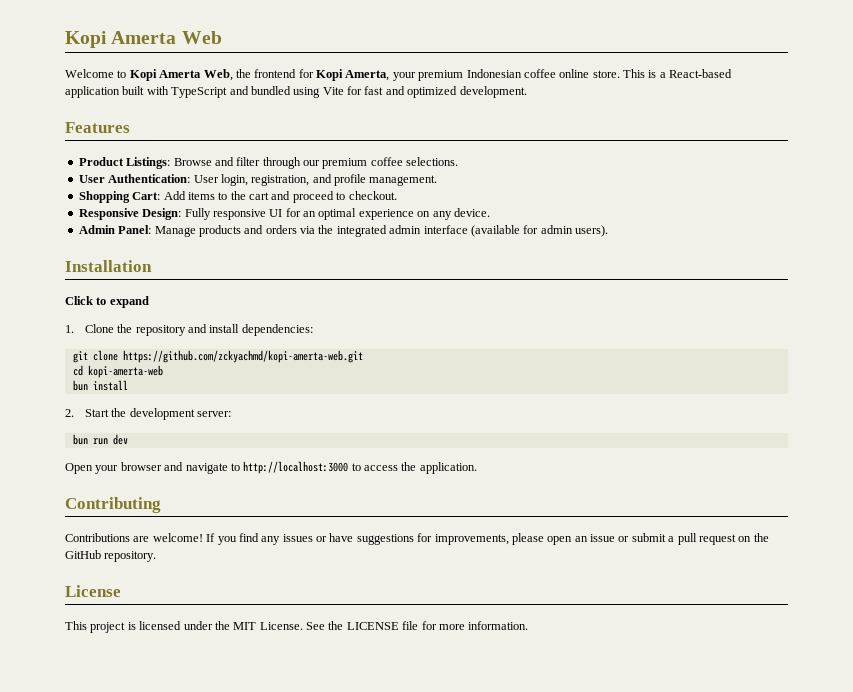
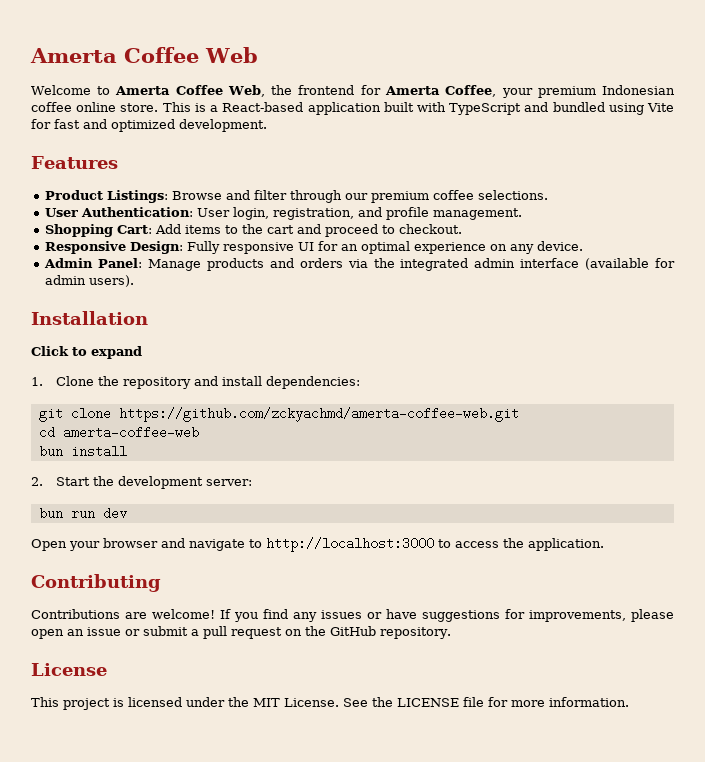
- Kopi Amerta Web
+ Amerta Coffee Web
- Welcome to Kopi Amerta Web, the frontend for Kopi Amerta, your premium Indonesian coffee online store.
+ Welcome to Amerta Coffee Web, the frontend for Amerta Coffee, your premium Indonesian coffee online store.
- git clone https://github.com/zckyachmd/kopi-amerta-web.git
+ git clone https://github.com/zckyachmd/amerta-coffee-web.git
- cd kopi-amerta-web
+ cd amerta-coffee-web

